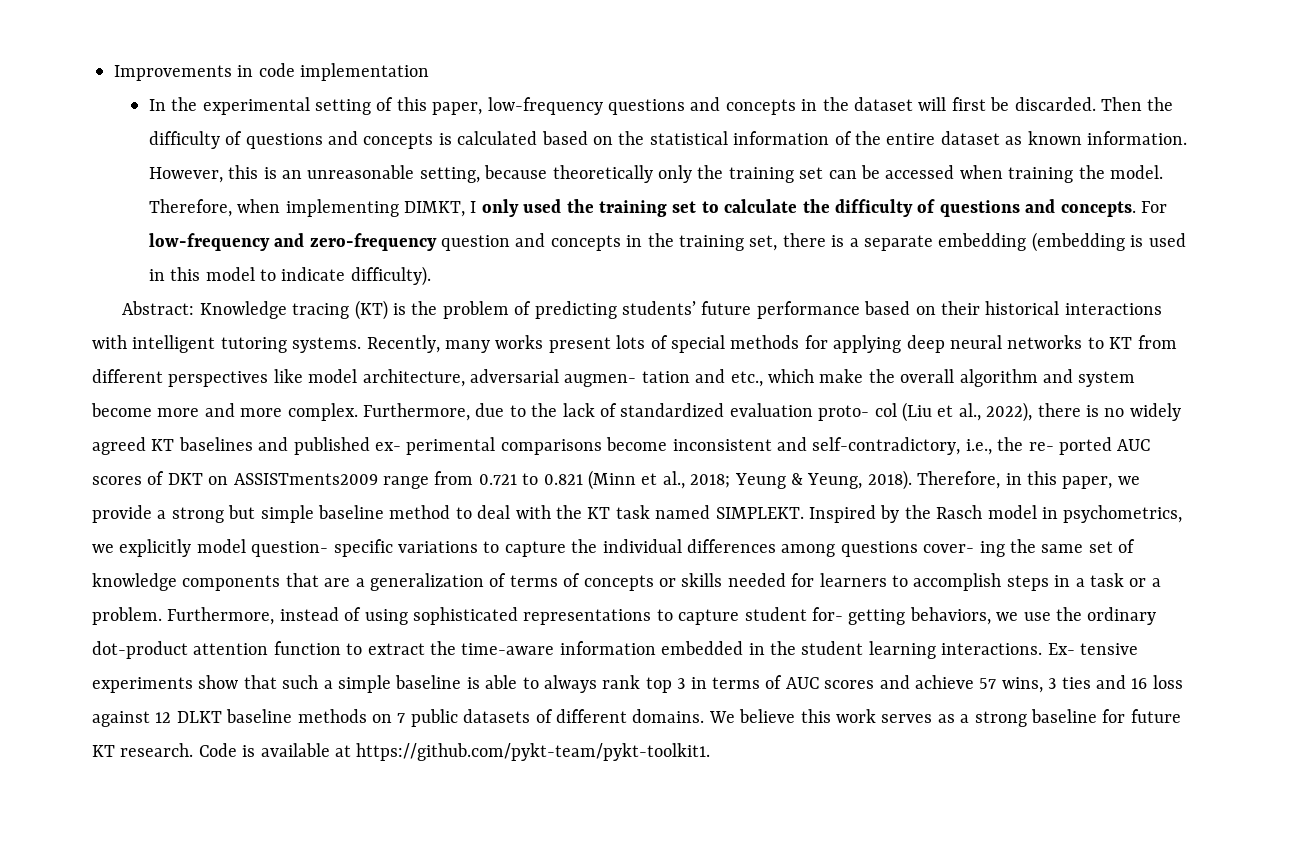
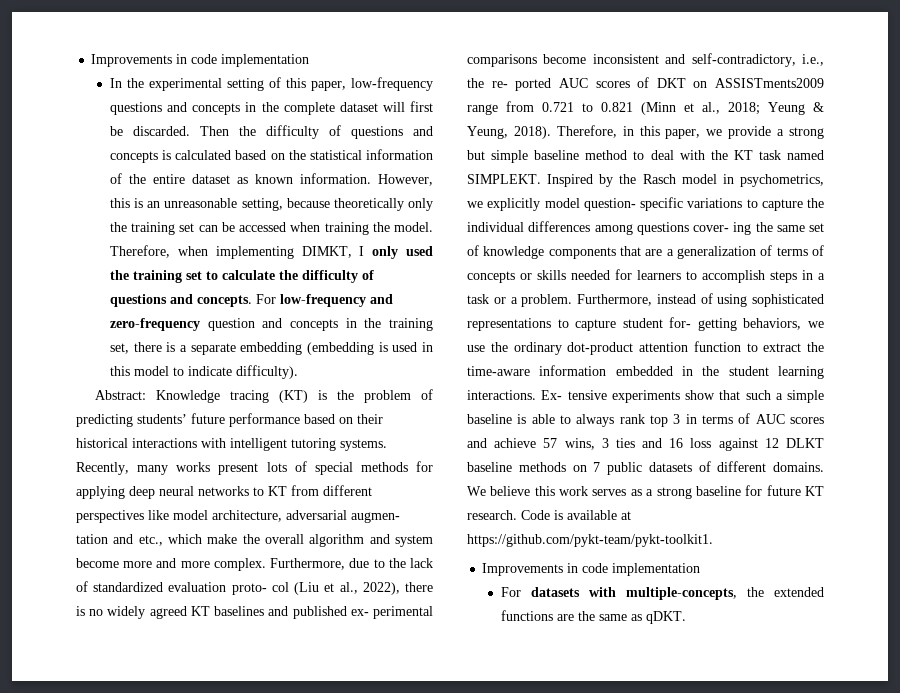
- In the experimental setting of this paper, low-frequency questions and concepts in the dataset will first be discarded.
+ In the experimental setting of this paper, low-frequency questions and concepts in the complete dataset will first be discarded.
  Code is available at https://github.com/pykt-team/pykt-toolkit1.
+ Improvements in code implementation
+ For datasets with multiple-concepts, the extended functions are the same as qDKT.

